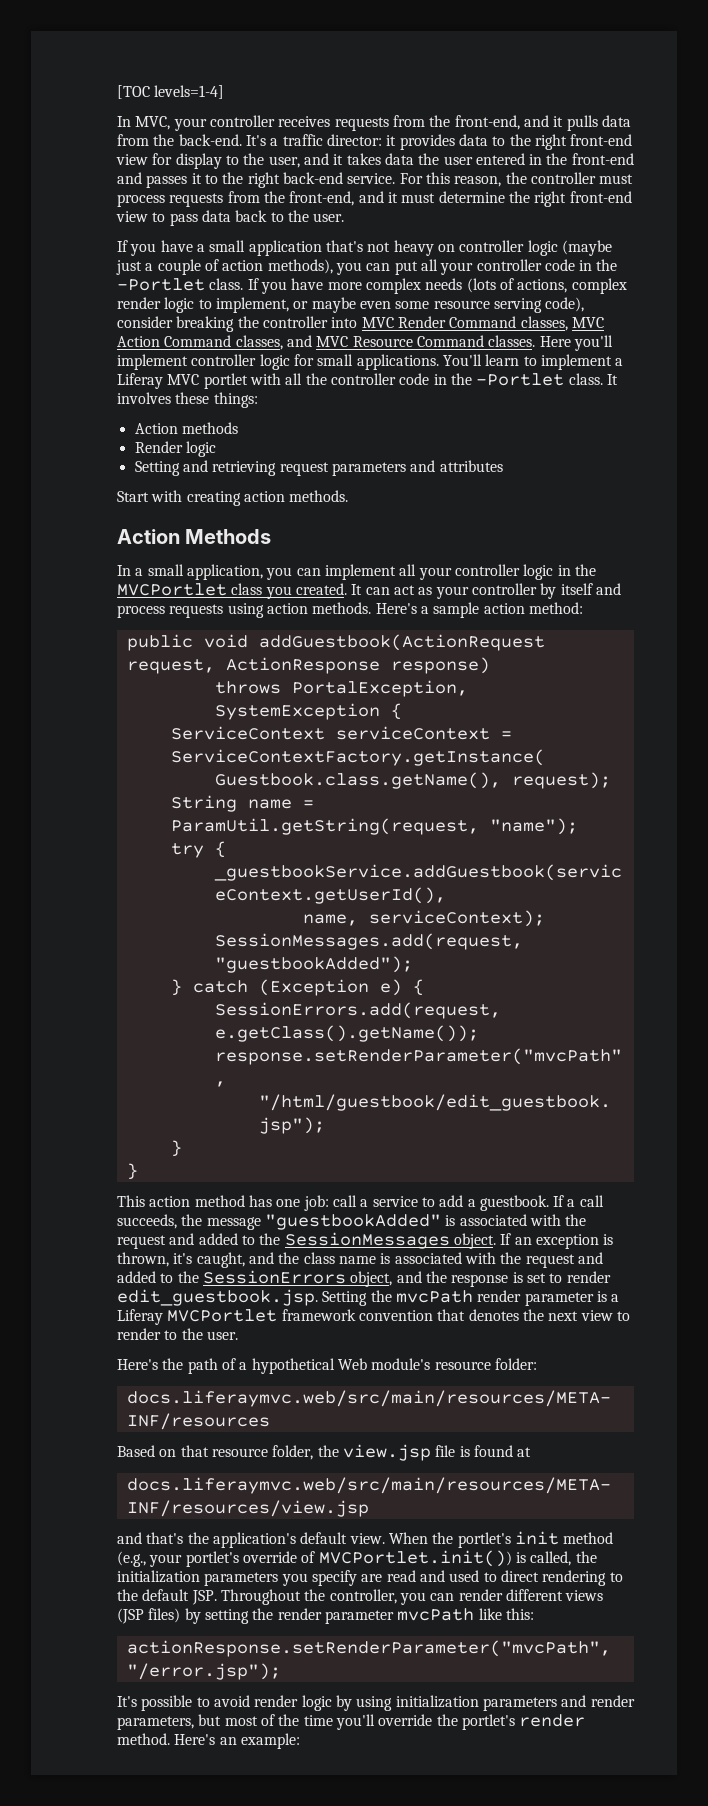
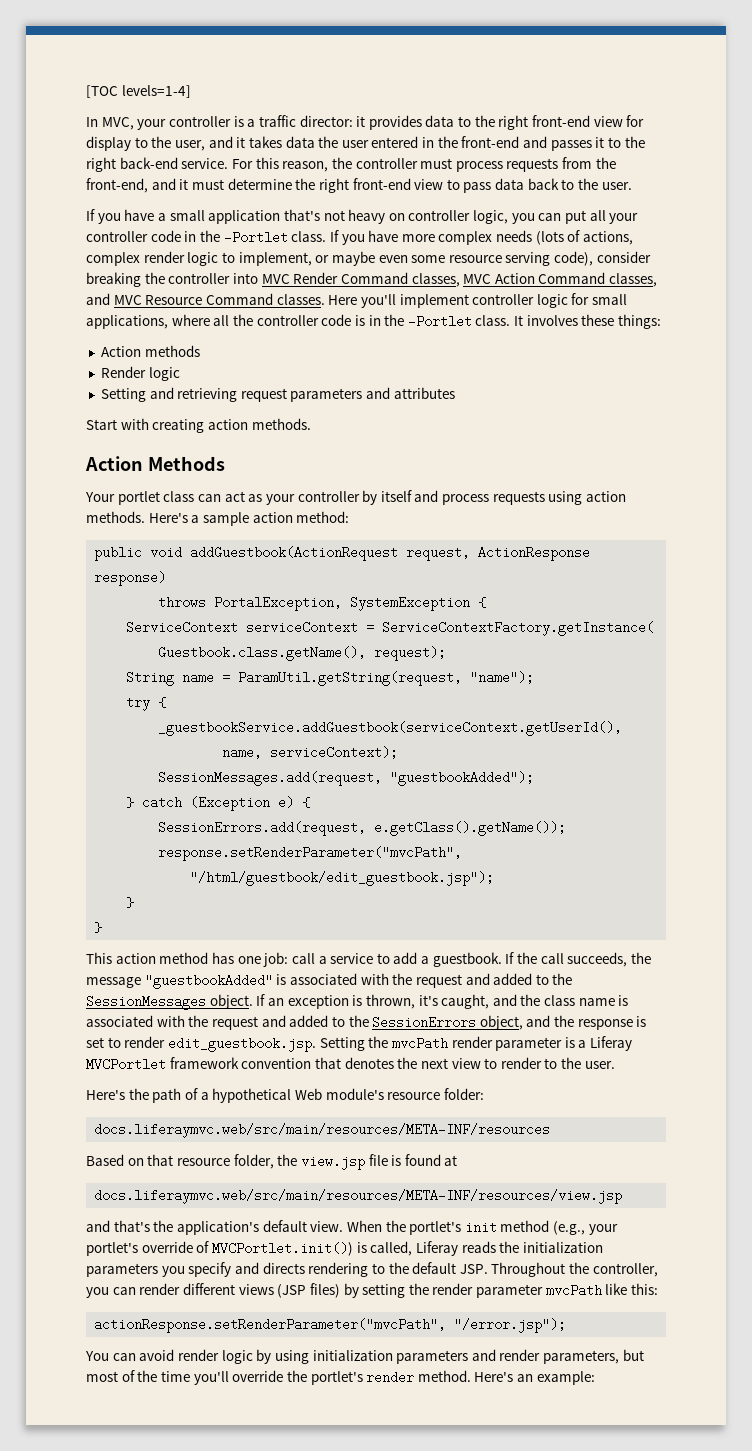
- In MVC, your controller receives requests from the front-end, and it pulls data from the back-end. It's a traffic director: it provides data to the right front-end view for display to the user, and it takes data the user entered in the front-end and passes it to the right back-end service.
+ In MVC, your controller is a traffic director: it provides data to the right front-end view for display to the user, and it takes data the user entered in the front-end and passes it to the right back-end service.
- If you have a small application that's not heavy on controller logic (maybe just a couple of action methods), you can put all your controller code in the -Portlet class.
+ If you have a small application that's not heavy on controller logic, you can put all your controller code in the -Portlet class.
- Here you'll implement controller logic for small applications. You'll learn to implement a Liferay MVC portlet with all the controller code in the -Portlet class.
+ Here you'll implement controller logic for small applications, where all the controller code is in the -Portlet class.
- In a small application, you can implement all your controller logic in the MVCPortlet class you created. It can act as your controller by itself and process requests using action methods.
+ Your portlet class can act as your controller by itself and process requests using action methods.
- If a call succeeds, the message "guestbookAdded" is associated with the request and added to the SessionMessages object.
+ If the call succeeds, the message "guestbookAdded" is associated with the request and added to the SessionMessages object.
- When the portlet's init method (e.g., your portlet's override of MVCPortlet.init()) is called, the initialization parameters you specify are read and used to direct rendering to the default JSP. Throughout the controller, you can render different views (JSP files) by setting the render parameter mvcPath like this:
+ When the portlet's init method (e.g., your portlet's override of MVCPortlet.init()) is called, Liferay reads the initialization parameters you specify and directs rendering to the default JSP. Throughout the controller, you can render different views (JSP files) by setting the render parameter mvcPath like this:
- It's possible to avoid render logic by using initialization parameters and render parameters, but most of the time you'll override the portlet's render method.
+ You can avoid render logic by using initialization parameters and render parameters, but most of the time you'll override the portlet's render method.

